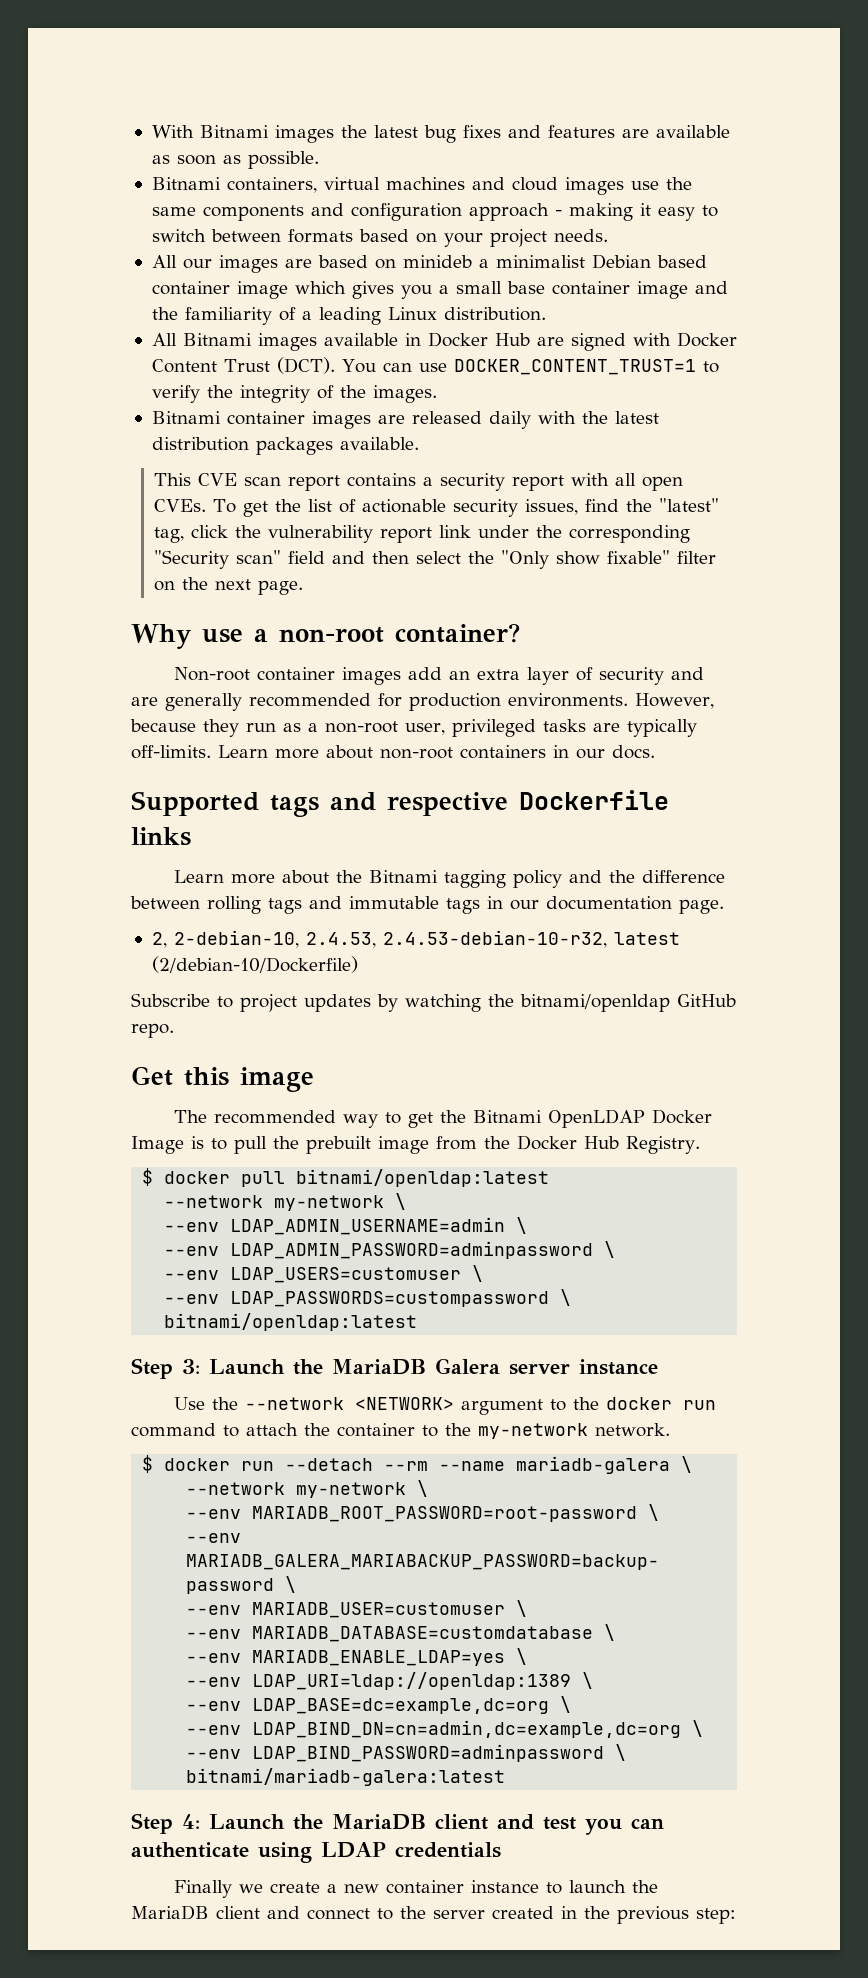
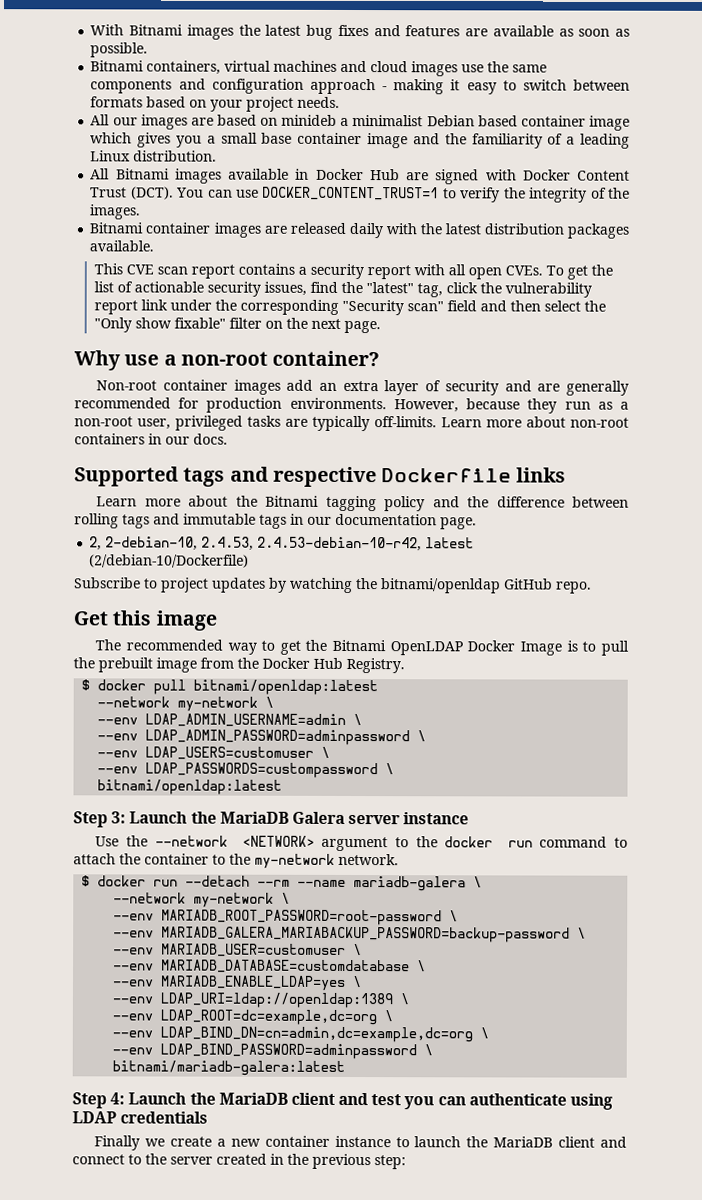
- 2, 2-debian-10, 2.4.53, 2.4.53-debian-10-r32, latest (2/debian-10/Dockerfile)
+ 2, 2-debian-10, 2.4.53, 2.4.53-debian-10-r42, latest (2/debian-10/Dockerfile)
- --env LDAP_BASE=dc=example,dc=org \
+ --env LDAP_ROOT=dc=example,dc=org \

